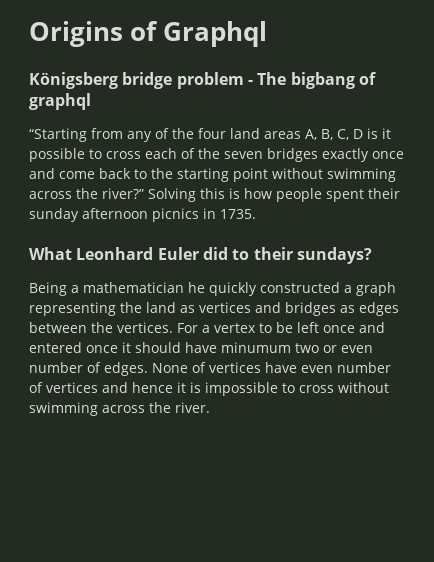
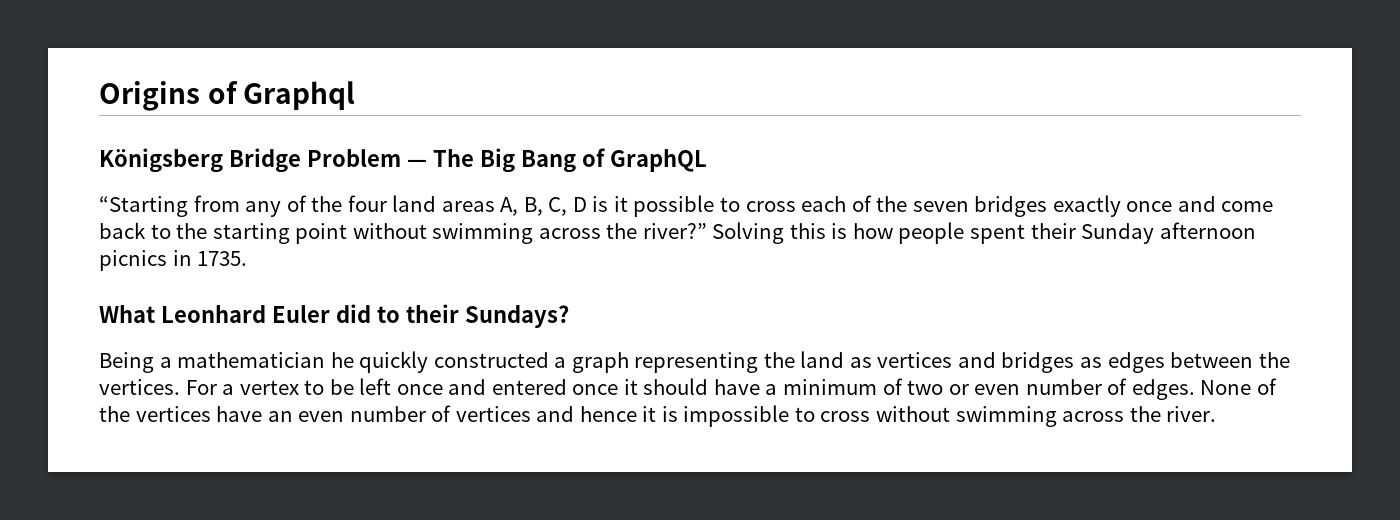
- Königsberg bridge problem - The bigbang of graphql
+ Königsberg Bridge Problem — The Big Bang of GraphQL
- Solving this is how people spent their sunday afternoon picnics in 1735.
+ Solving this is how people spent their Sunday afternoon picnics in 1735.
- What Leonhard Euler did to their sundays?
+ What Leonhard Euler did to their Sundays?
- For a vertex to be left once and entered once it should have minumum two or even number of edges.
+ For a vertex to be left once and entered once it should have a minimum of two or even number of edges.
- None of vertices have even number of vertices and hence it is impossible to cross without swimming across the river.
+ None of the vertices have an even number of vertices and hence it is impossible to cross without swimming across the river.

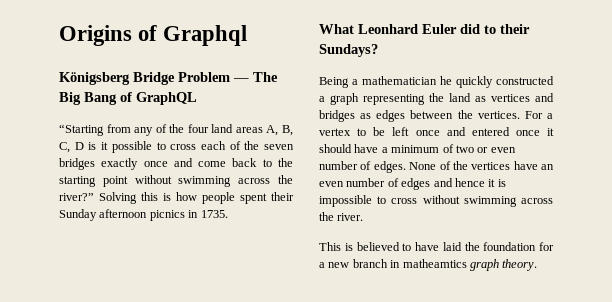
- None of the vertices have an even number of vertices and hence it is impossible to cross without swimming across the river.
+ None of the vertices have an even number of edges and hence it is impossible to cross without swimming across the river.
+ This is believed to have laid the foundation for a new branch in matheamtics graph theory.

